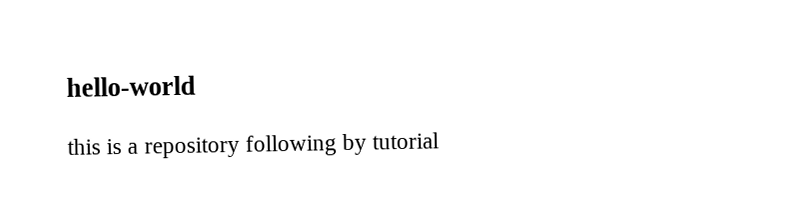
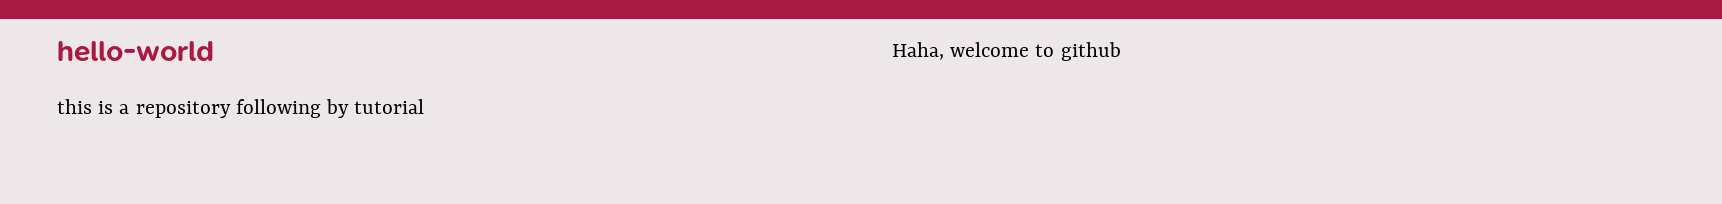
+ Haha, welcome to github

